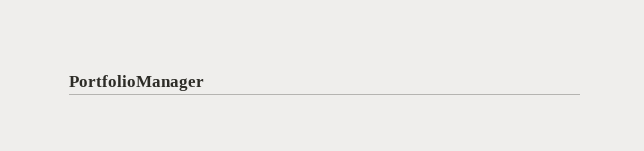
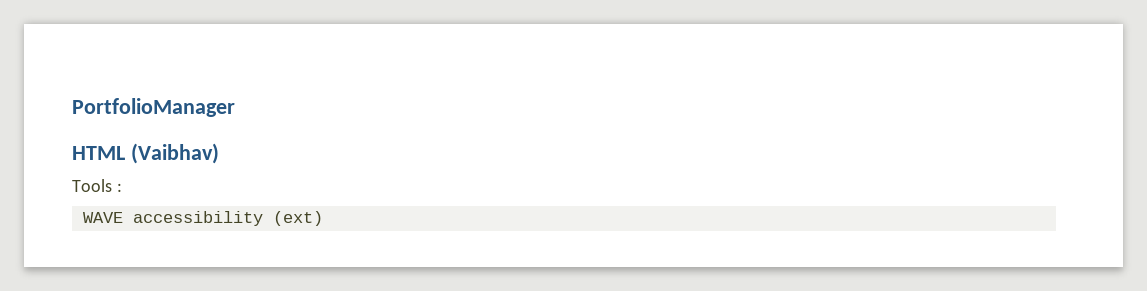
+ HTML (Vaibhav)
+ Tools :
+ WAVE accessibility (ext)

